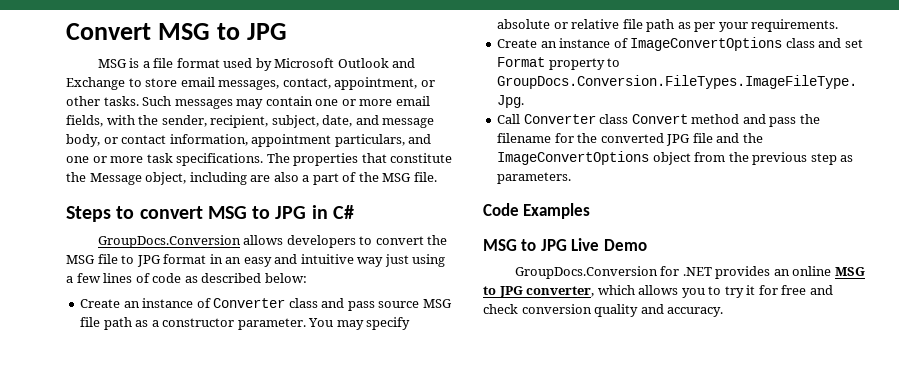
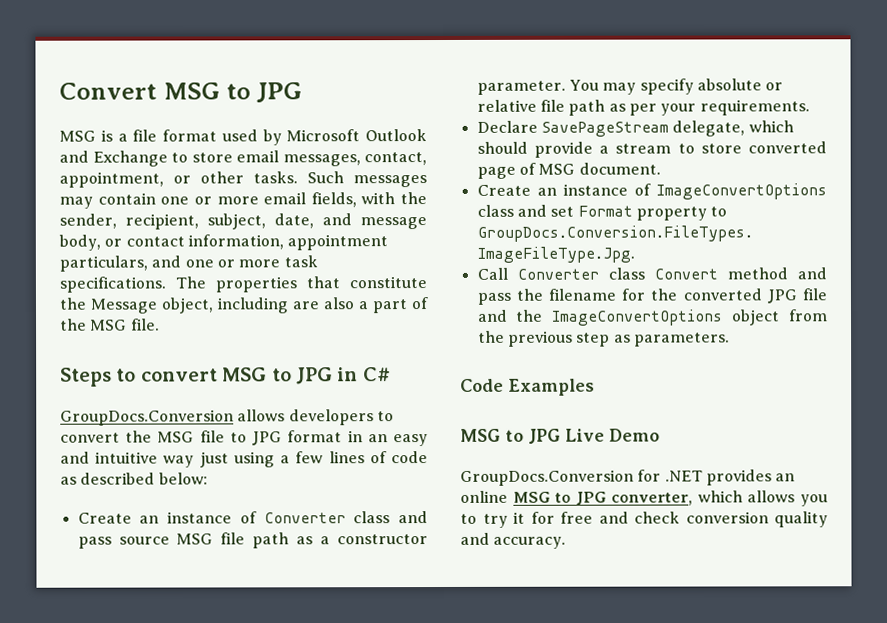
+ Declare SavePageStream delegate, which should provide a stream to store converted page of MSG document.

